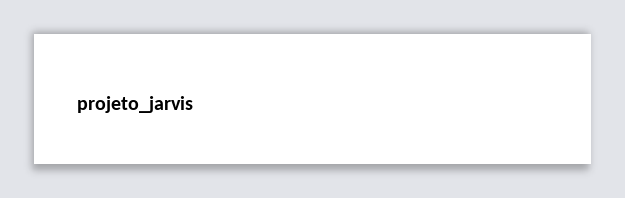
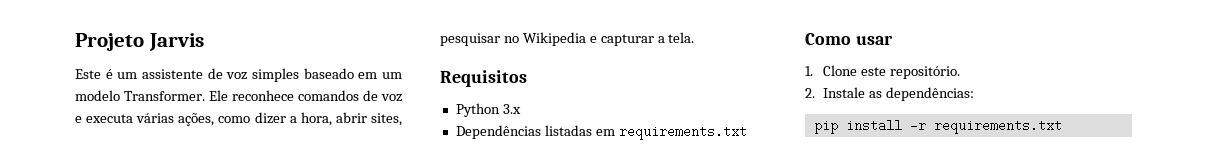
- projeto_jarvis
+ Projeto Jarvis
+ Este é um assistente de voz simples baseado em um modelo Transformer. Ele reconhece comandos de voz e executa várias ações, como dizer a hora, abrir sites, pesquisar no Wikipedia e capturar a tela.
+ Requisitos
+ Python 3.x
+ Dependências listadas em requirements.txt
+ Como usar
+ 1. Clone este repositório.
+ 2. Instale as dependências:
+ pip install -r requirements.txt

